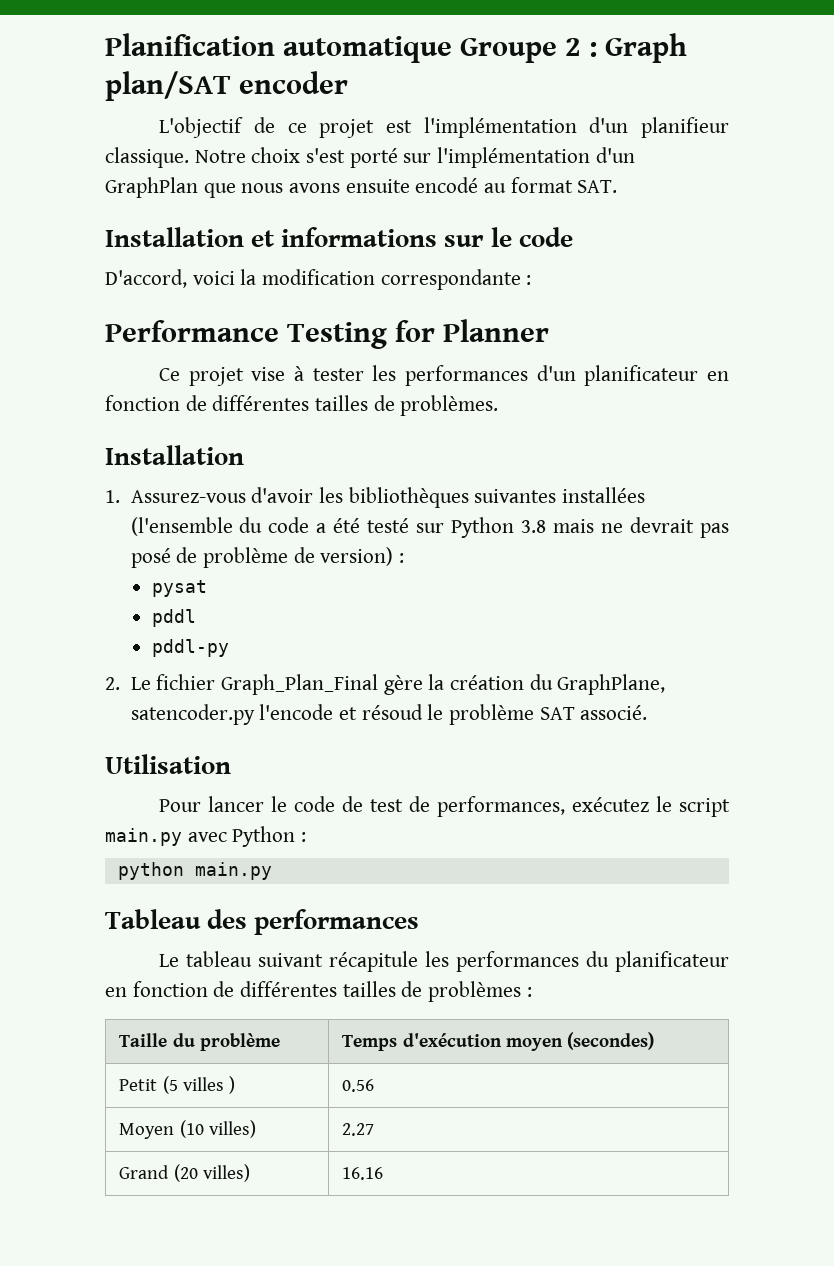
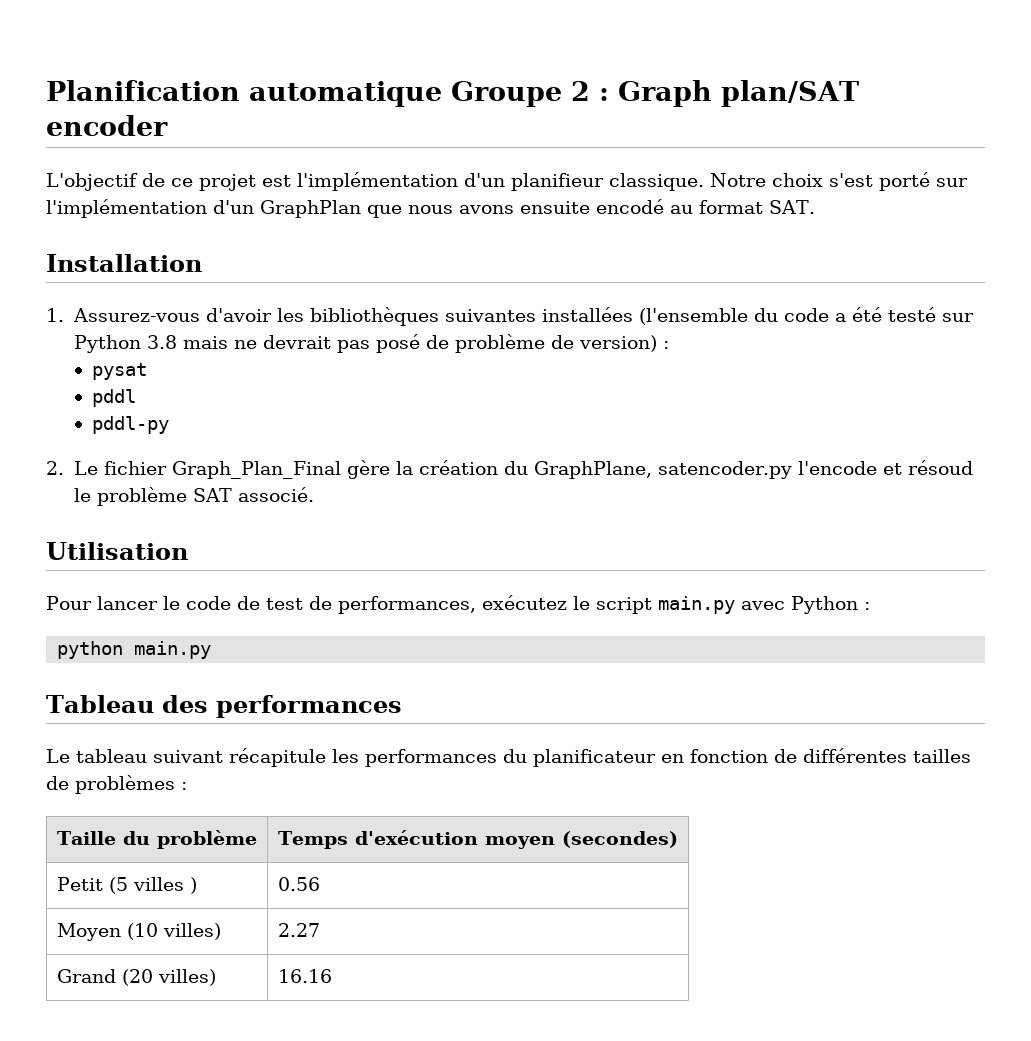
- Installation et informations sur le code
- D'accord, voici la modification correspondante :
- Performance Testing for Planner
- Ce projet vise à tester les performances d'un planificateur en fonction de différentes tailles de problèmes.

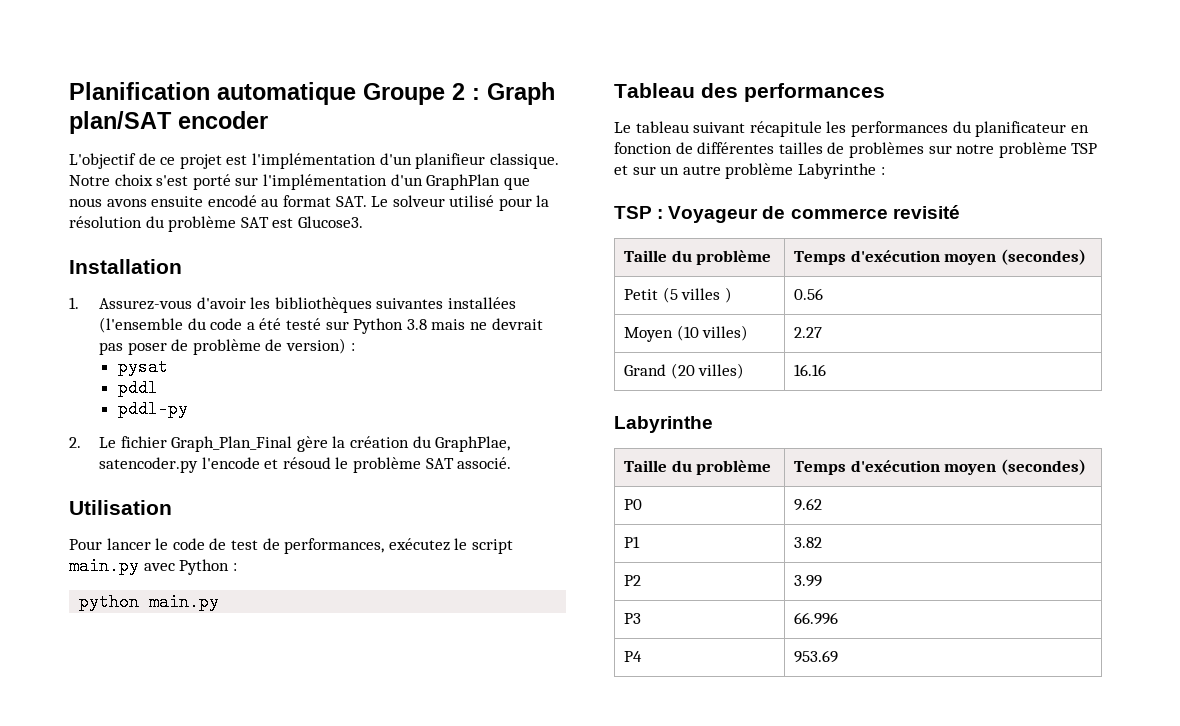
- Notre choix s'est porté sur l'implémentation d'un GraphPlan que nous avons ensuite encodé au format SAT.
+ Notre choix s'est porté sur l'implémentation d'un GraphPlan que nous avons ensuite encodé au format SAT. Le solveur utilisé pour la résolution du problème SAT est Glucose3.
- 1. Assurez-vous d'avoir les bibliothèques suivantes installées (l'ensemble du code a été testé sur Python 3.8 mais ne devrait pas posé de problème de version) :
+ 1. Assurez-vous d'avoir les bibliothèques suivantes installées (l'ensemble du code a été testé sur Python 3.8 mais ne devrait pas poser de problème de version) :
- 2. Le fichier Graph_Plan_Final gère la création du GraphPlane, satencoder.py l'encode et résoud le problème SAT associé.
+ 2. Le fichier Graph_Plan_Final gère la création du GraphPlae, satencoder.py l'encode et résoud le problème SAT associé.
- Le tableau suivant récapitule les performances du planificateur en fonction de différentes tailles de problèmes :
+ Le tableau suivant récapitule les performances du planificateur en fonction de différentes tailles de problèmes sur notre problème TSP et sur un autre problème Labyrinthe :
+ TSP : Voyageur de commerce revisité
  Grand (20 villes) | 16.16
+ Labyrinthe
+ Taille du problème | Temps d'exécution moyen (secondes)
+ P0 | 9.62
+ P1 | 3.82
+ P2 | 3.99
+ P3 | 66.996
+ P4 | 953.69

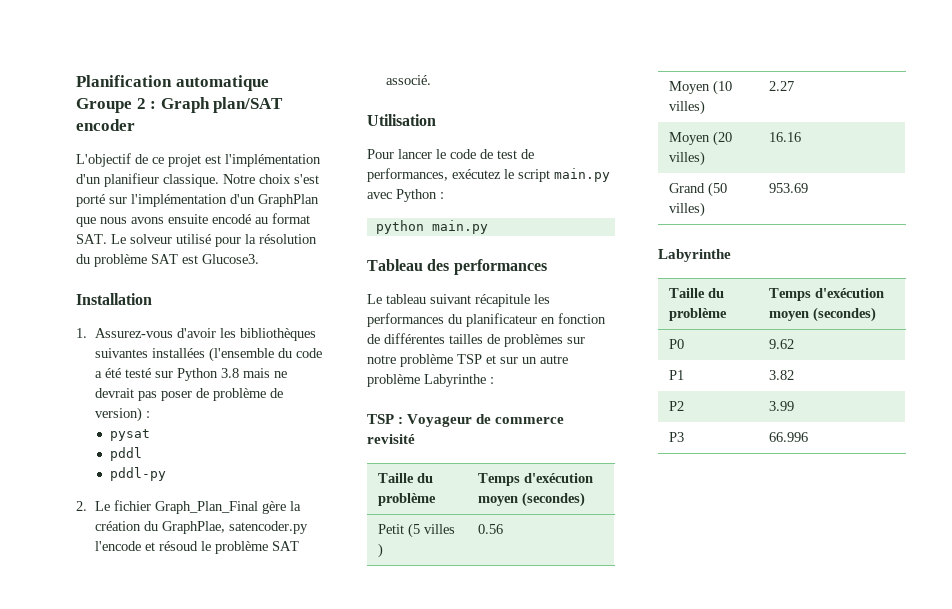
- Grand (20 villes) | 16.16
+ Moyen (20 villes) | 16.16
+ Grand (50 villes) | 953.69
- P4 | 953.69

